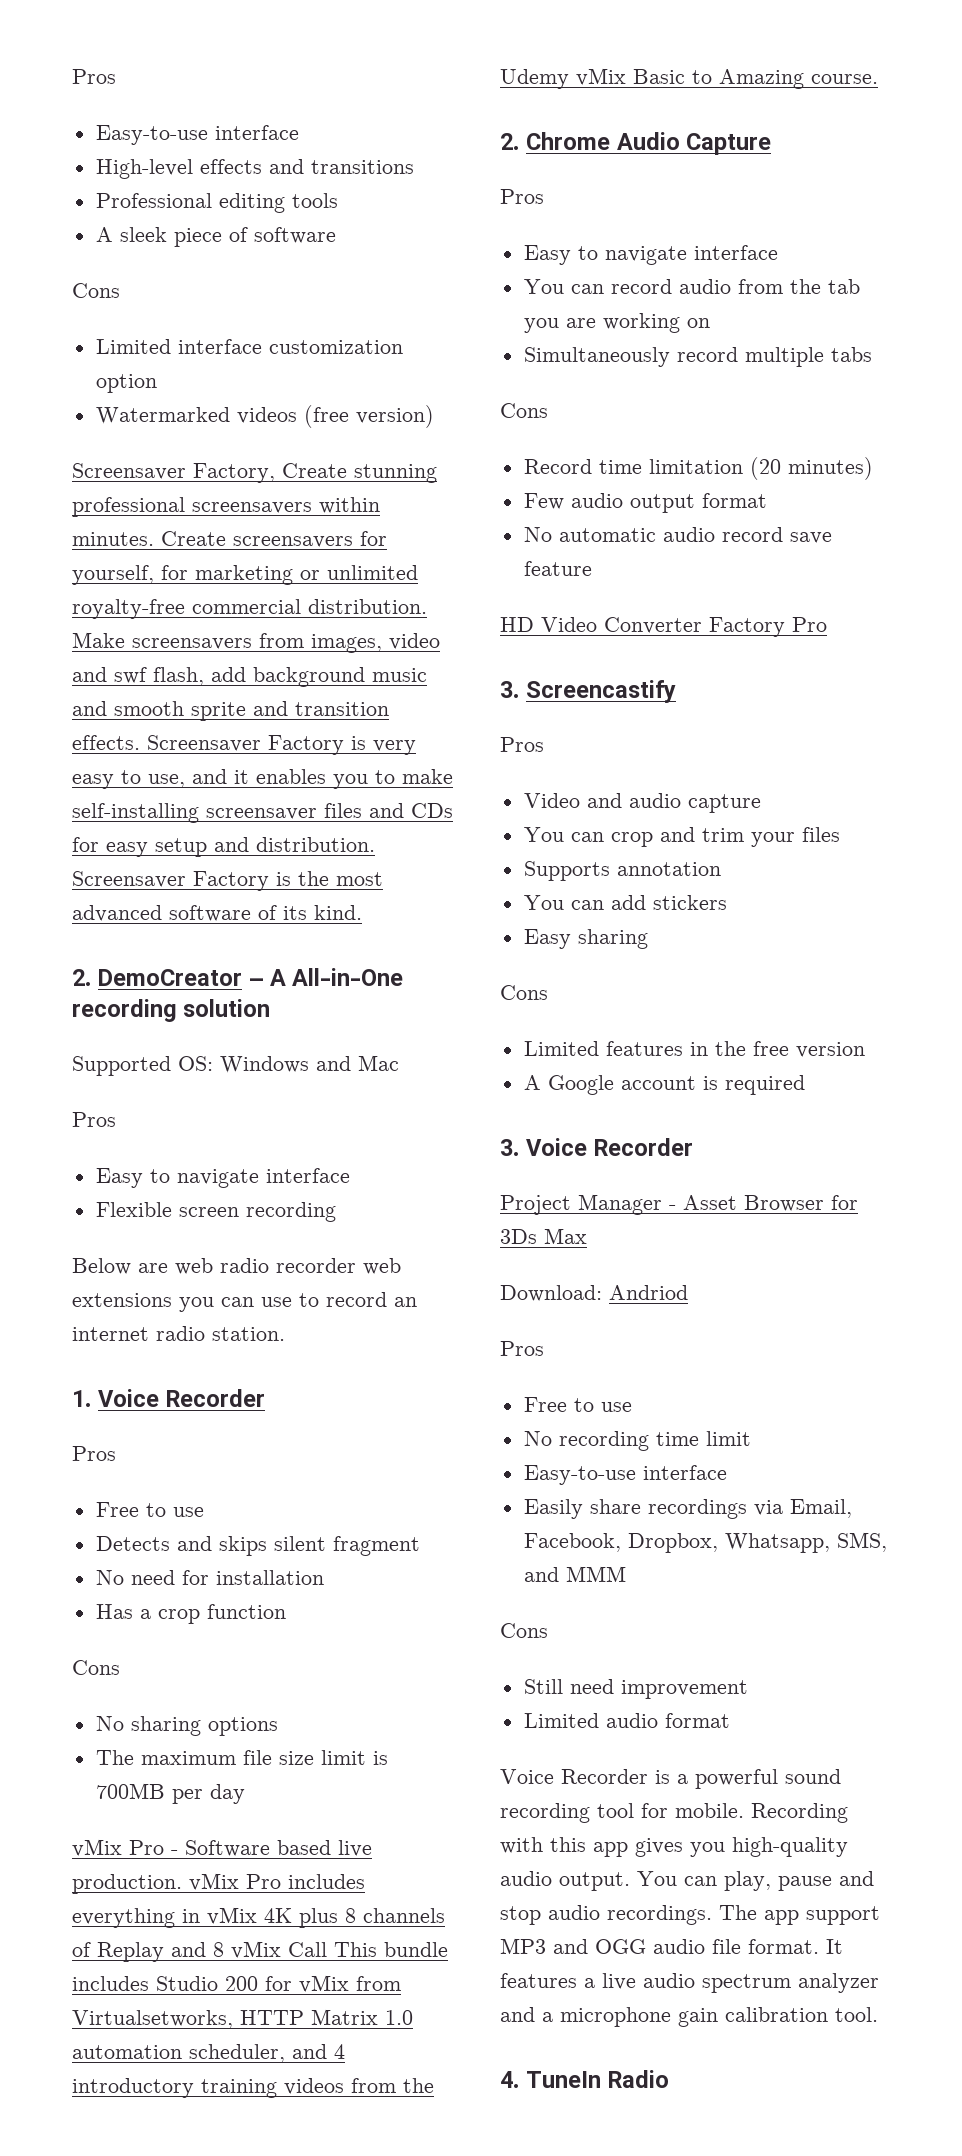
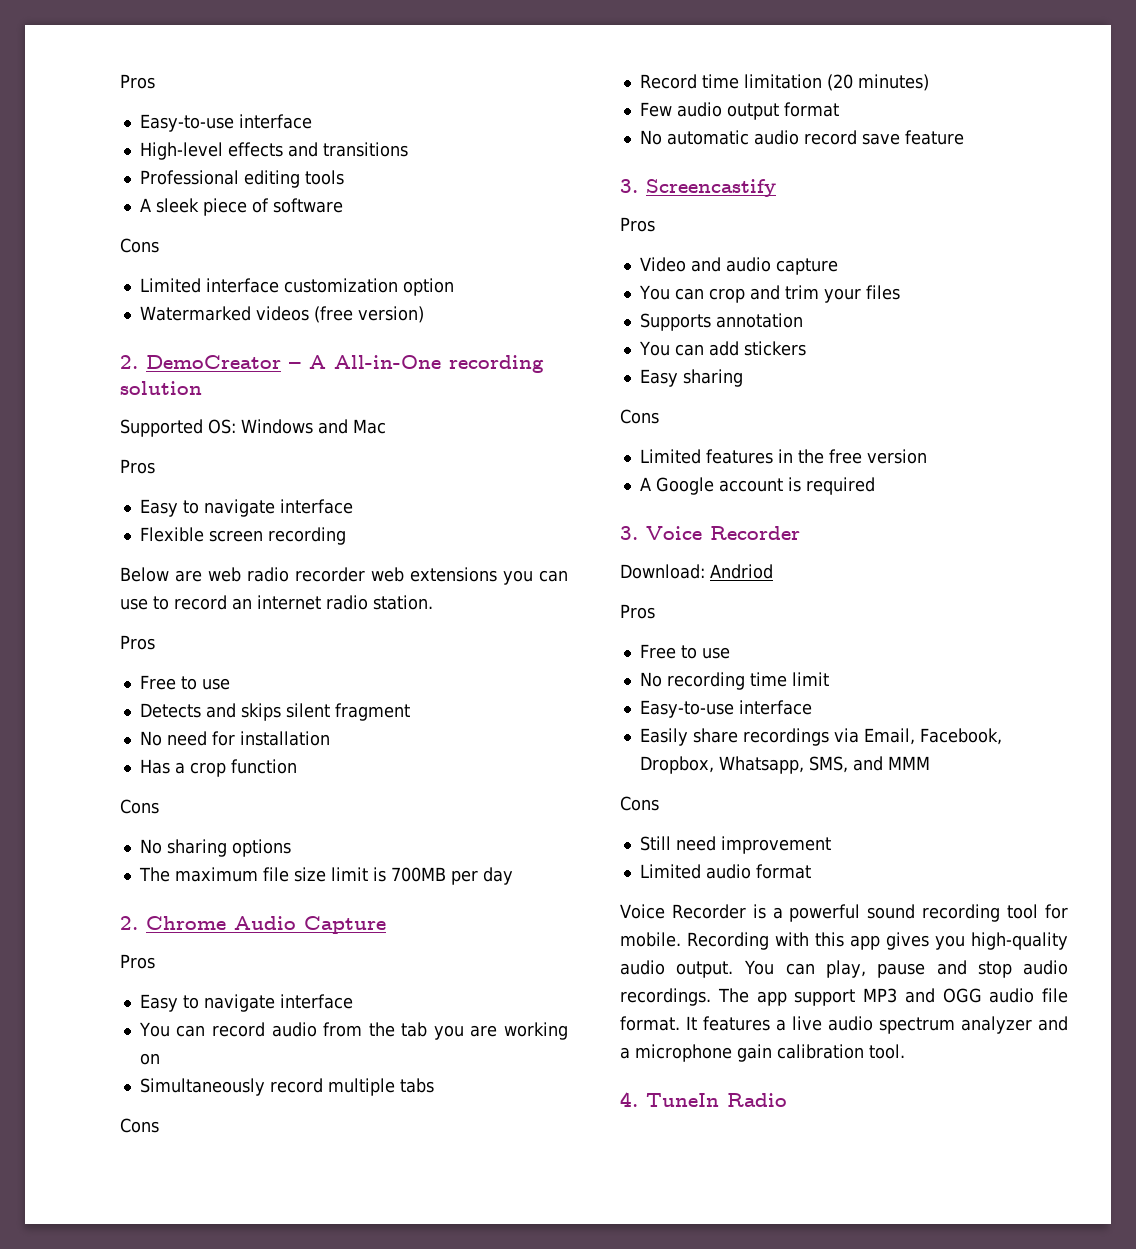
- Screensaver Factory, Create stunning professional screensavers within minutes. Create screensavers for yourself, for marketing or unlimited royalty-free commercial distribution. Make screensavers from images, video and swf flash, add background music and smooth sprite and transition effects. Screensaver Factory is very easy to use, and it enables you to make self-installing screensaver files and CDs for easy setup and distribution. Screensaver Factory is the most advanced software of its kind.
- 1. Voice Recorder
- vMix Pro - Software based live production. vMix Pro includes everything in vMix 4K plus 8 channels of Replay and 8 vMix Call This bundle includes Studio 200 for vMix from Virtualsetworks, HTTP Matrix 1.0 automation scheduler, and 4 introductory training videos from the Udemy vMix Basic to Amazing course.
- HD Video Converter Factory Pro
- Project Manager - Asset Browser for 3Ds Max

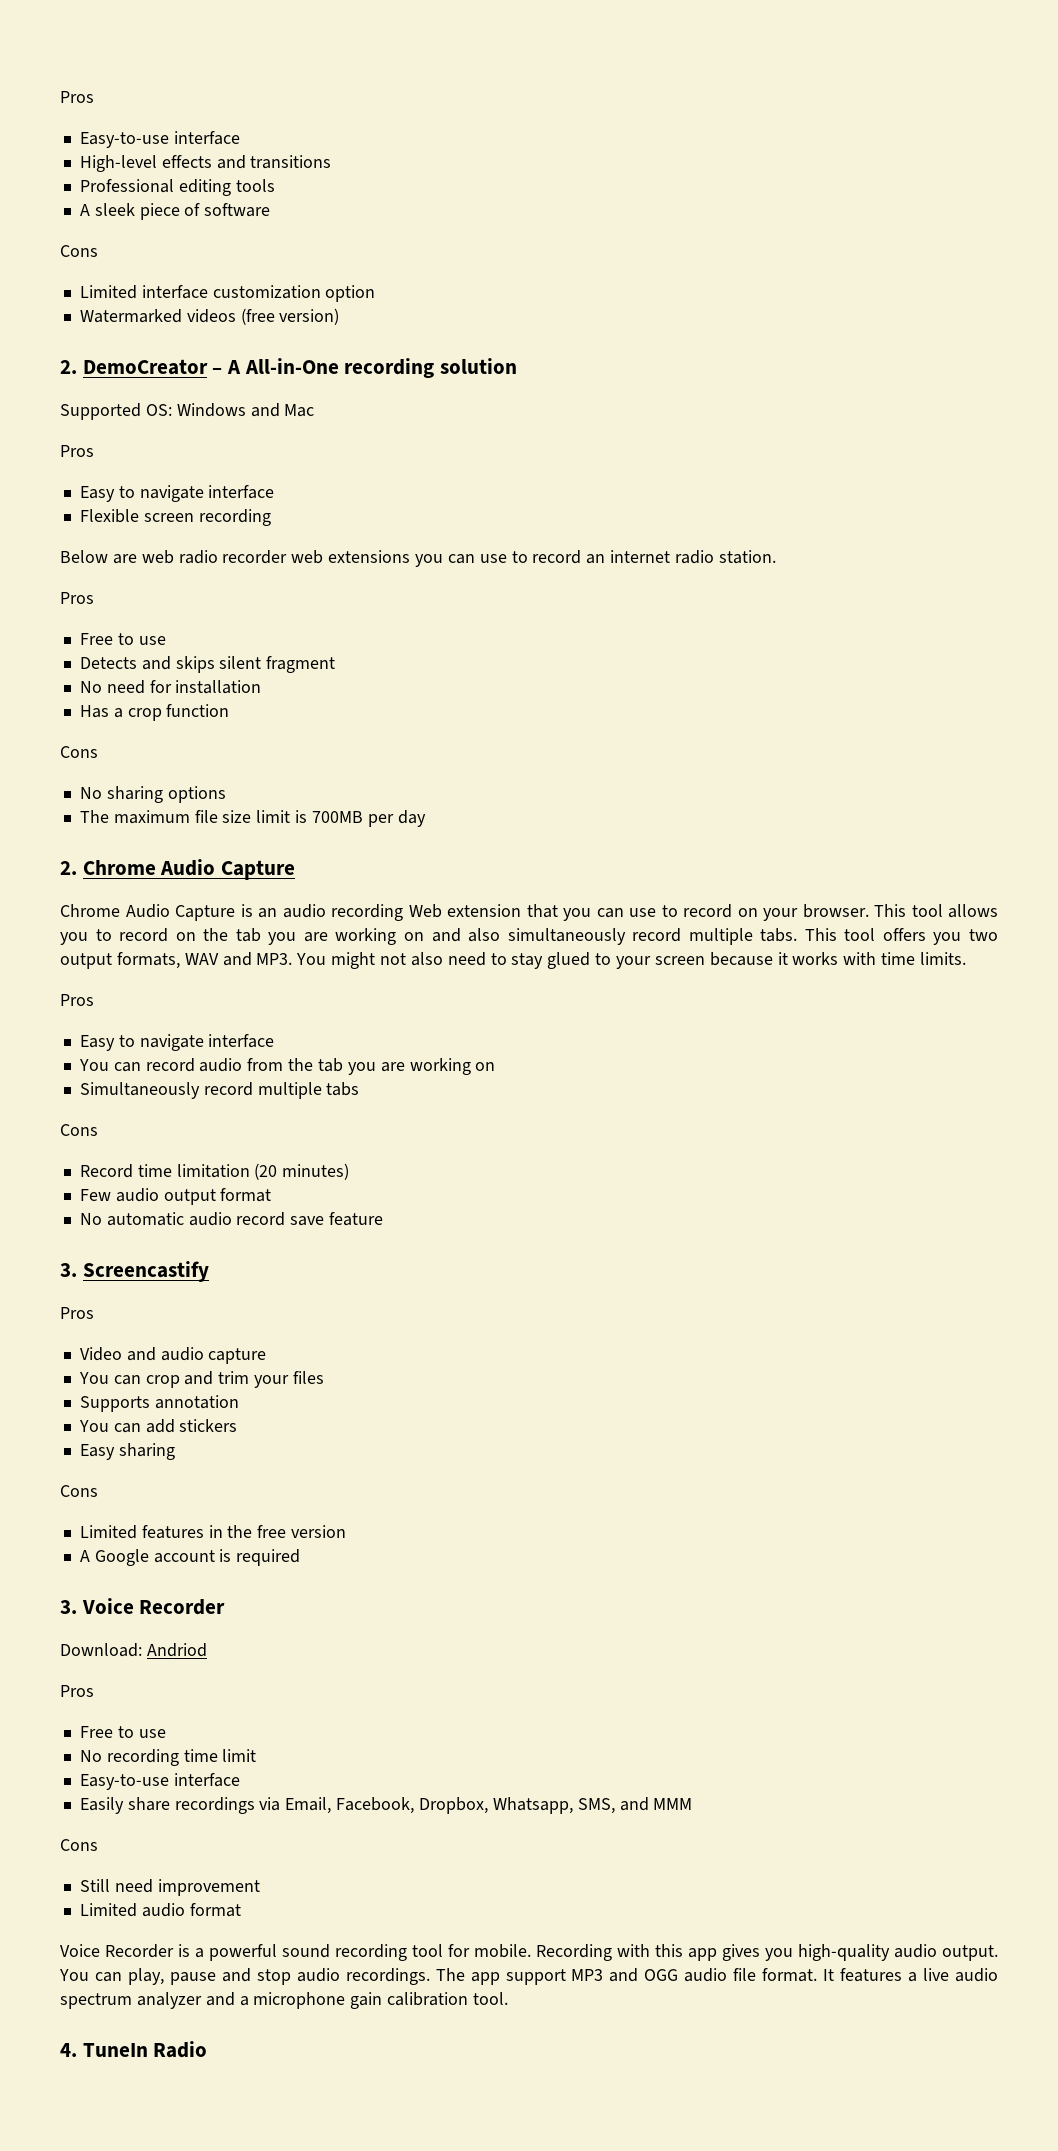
+ Chrome Audio Capture is an audio recording Web extension that you can use to record on your browser. This tool allows you to record on the tab you are working on and also simultaneously record multiple tabs. This tool offers you two output formats, WAV and MP3. You might not also need to stay glued to your screen because it works with time limits.

